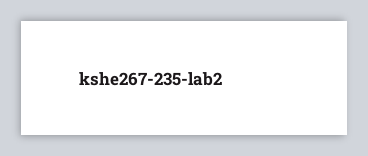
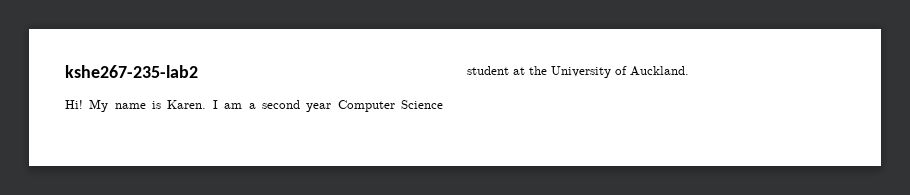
+ Hi! My name is Karen. I am a second year Computer Science student at the University of Auckland.

